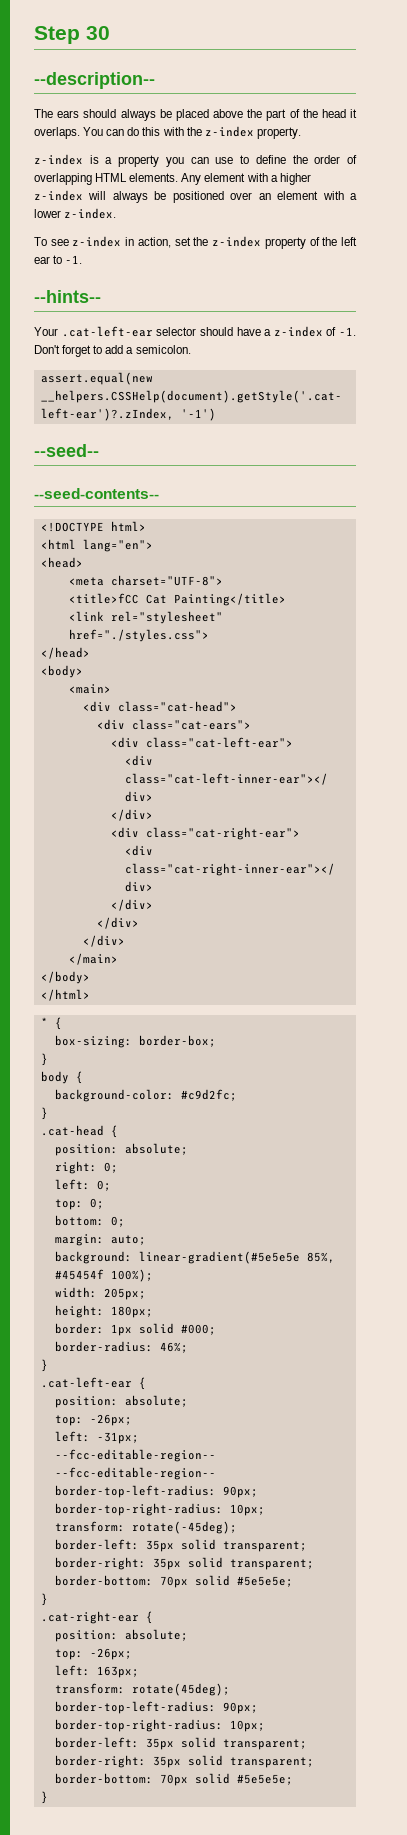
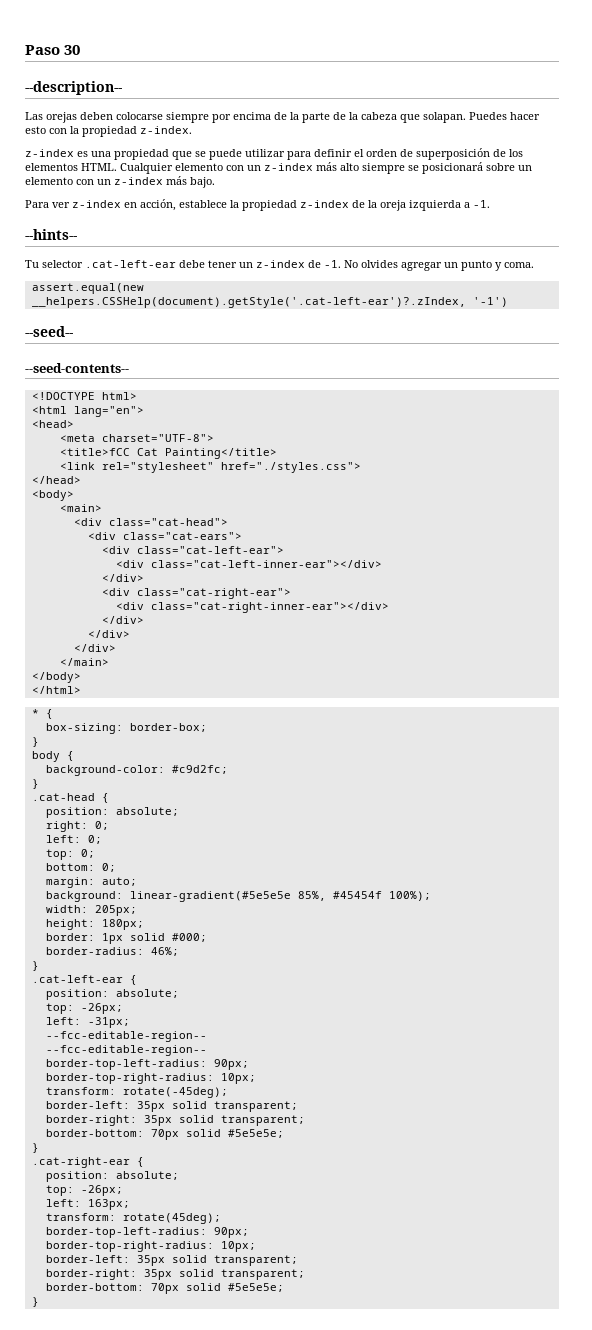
- Step 30
+ Paso 30
- The ears should always be placed above the part of the head it overlaps. You can do this with the z-index property.
- z-index is a property you can use to define the order of overlapping HTML elements. Any element with a higher z-index will always be positioned over an element with a lower z-index.
- To see z-index in action, set the z-index property of the left ear to -1.
+ Las orejas deben colocarse siempre por encima de la parte de la cabeza que solapan. Puedes hacer esto con la propiedad z-index.
+ z-index es una propiedad que se puede utilizar para definir el orden de superposición de los elementos HTML. Cualquier elemento con un z-index más alto siempre se posicionará sobre un elemento con un z-index más bajo.
+ Para ver z-index en acción, establece la propiedad z-index de la oreja izquierda a -1.
  --hints--
- Your .cat-left-ear selector should have a z-index of -1. Don't forget to add a semicolon.
+ Tu selector .cat-left-ear debe tener un z-index de -1. No olvides agregar un punto y coma.

